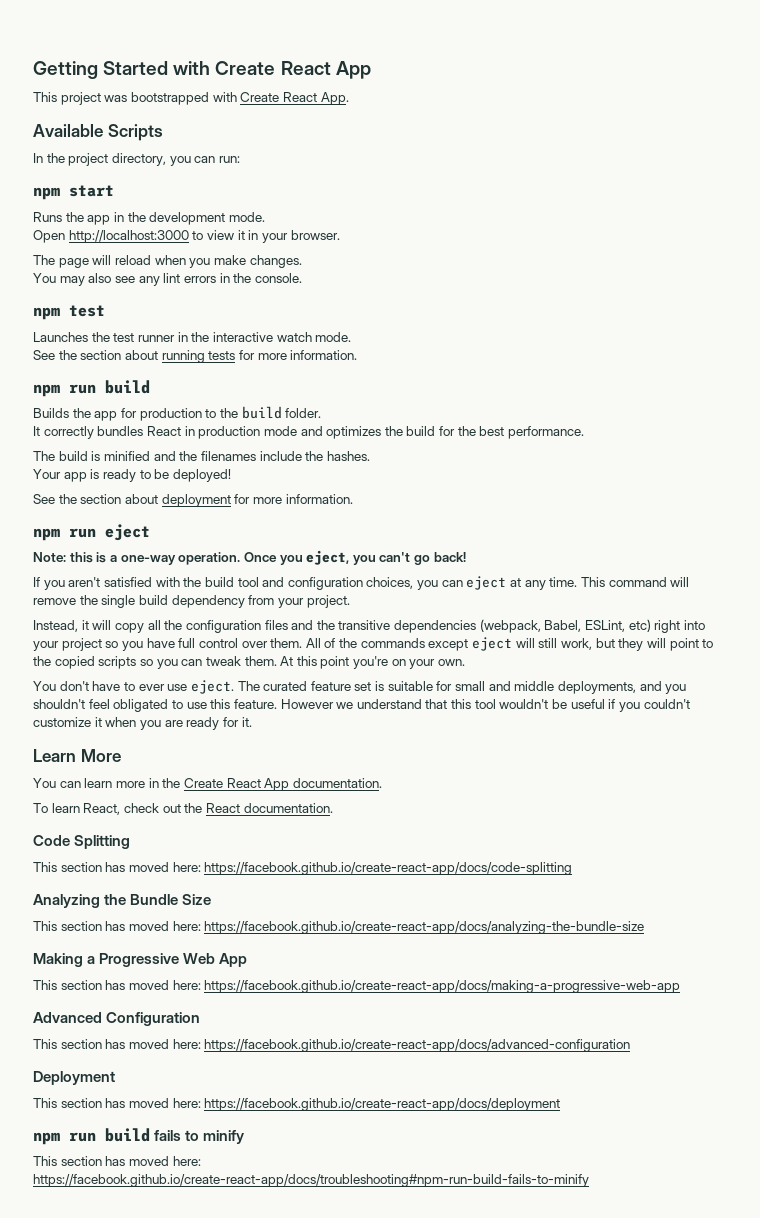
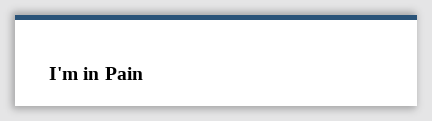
- Getting Started with Create React App
- This project was bootstrapped with Create React App.
- Available Scripts
- In the project directory, you can run:
- npm start
- Runs the app in the development mode.
- Open http://localhost:3000 to view it in your browser.
- The page will reload when you make changes.
- You may also see any lint errors in the console.
- npm test
- Launches the test runner in the interactive watch mode.
- See the section about running tests for more information.
- npm run build
- Builds the app for production to the build folder.
- It correctly bundles React in production mode and optimizes the build for the best performance.
- The build is minified and the filenames include the hashes.
- Your app is ready to be deployed!
- See the section about deployment for more information.
- npm run eject
- Note: this is a one-way operation. Once you eject, you can't go back!
- If you aren't satisfied with the build tool and configuration choices, you can eject at any time. This command will remove the single build dependency from your project.
- Instead, it will copy all the configuration files and the transitive dependencies (webpack, Babel, ESLint, etc) right into your project so you have full control over them. All of the commands except eject will still work, but they will point to the copied scripts so you can tweak them. At this point you're on your own.
- You don't have to ever use eject. The curated feature set is suitable for small and middle deployments, and you shouldn't feel obligated to use this feature. However we understand that this tool wouldn't be useful if you couldn't customize it when you are ready for it.
- Learn More
- You can learn more in the Create React App documentation.
- To learn React, check out the React documentation.
- Code Splitting
- This section has moved here: https://facebook.github.io/create-react-app/docs/code-splitting
- Analyzing the Bundle Size
- This section has moved here: https://facebook.github.io/create-react-app/docs/analyzing-the-bundle-size
- Making a Progressive Web App
- This section has moved here: https://facebook.github.io/create-react-app/docs/making-a-progressive-web-app
- Advanced Configuration
- This section has moved here: https://facebook.github.io/create-react-app/docs/advanced-configuration
- Deployment
- This section has moved here: https://facebook.github.io/create-react-app/docs/deployment
- npm run build fails to minify
- This section has moved here: https://facebook.github.io/create-react-app/docs/troubleshooting#npm-run-build-fails-to-minify
+ I'm in Pain

